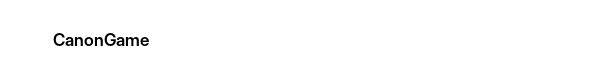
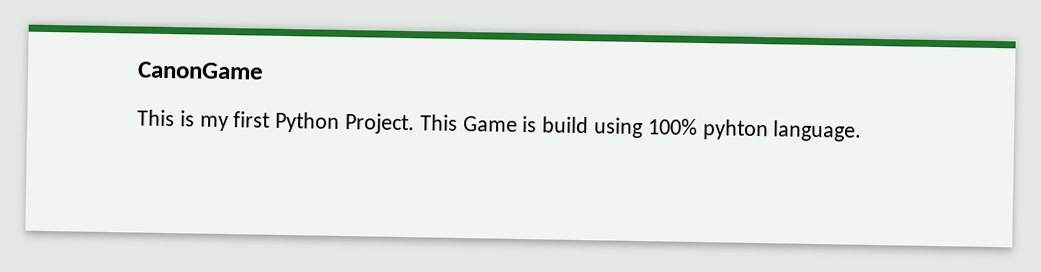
+ This is my first Python Project. This Game is build using 100% pyhton language.

